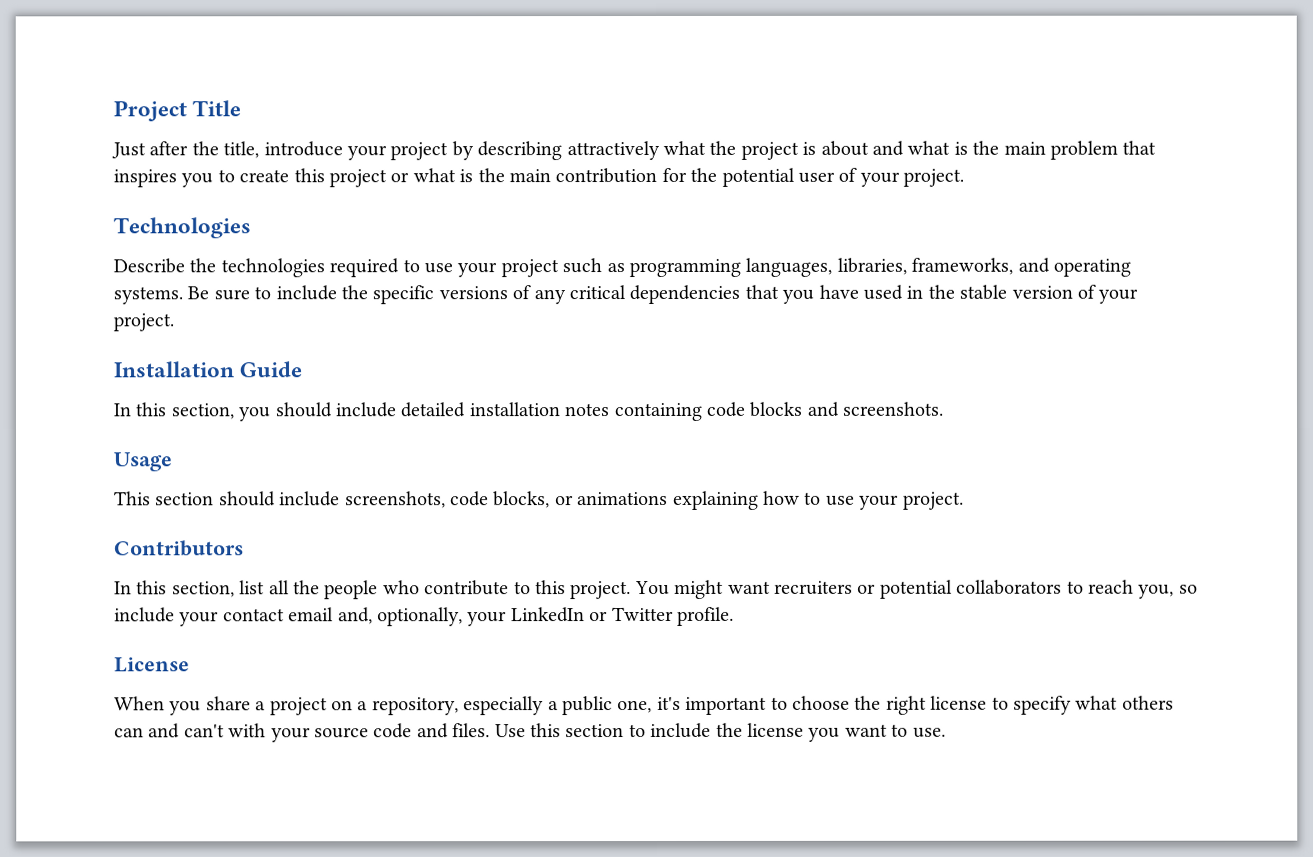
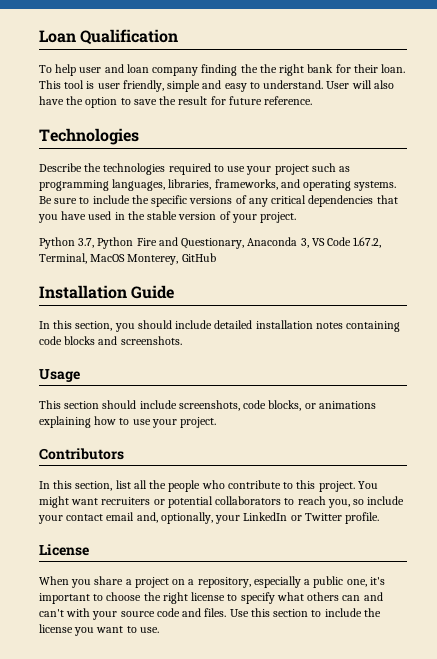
- Project Title
- Just after the title, introduce your project by describing attractively what the project is about and what is the main problem that inspires you to create this project or what is the main contribution for the potential user of your project.
+ Loan Qualification
+ To help user and loan company finding the the right bank for their loan. This tool is user friendly, simple and easy to understand. User will also have the option to save the result for future reference.
+ Python 3.7, Python Fire and Questionary, Anaconda 3, VS Code 1.67.2, Terminal, MacOS Monterey, GitHub

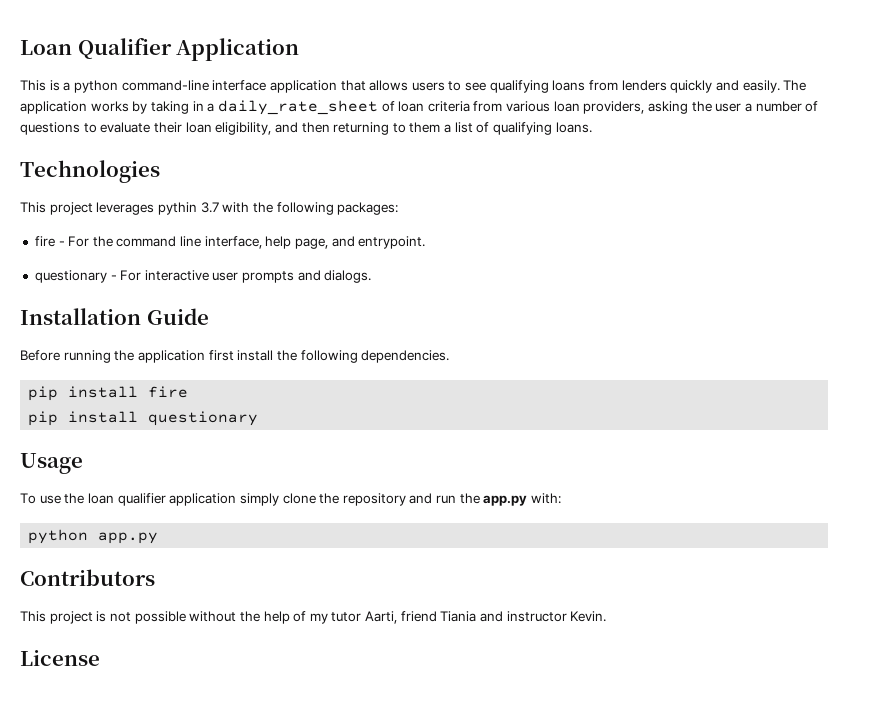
- Loan Qualification
- To help user and loan company finding the the right bank for their loan. This tool is user friendly, simple and easy to understand. User will also have the option to save the result for future reference.
+ Loan Qualifier Application
+ This is a python command-line interface application that allows users to see qualifying loans from lenders quickly and easily. The application works by taking in a daily_rate_sheet of loan criteria from various loan providers, asking the user a number of questions to evaluate their loan eligibility, and then returning to them a list of qualifying loans.
  Technologies
- Describe the technologies required to use your project such as programming languages, libraries, frameworks, and operating systems. Be sure to include the specific versions of any critical dependencies that you have used in the stable version of your project.
- Python 3.7, Python Fire and Questionary, Anaconda 3, VS Code 1.67.2, Terminal, MacOS Monterey, GitHub
+ This project leverages pythin 3.7 with the following packages:
+ fire - For the command line interface, help page, and entrypoint.
+ questionary - For interactive user prompts and dialogs.
  Installation Guide
- In this section, you should include detailed installation notes containing code blocks and screenshots.
+ Before running the application first install the following dependencies.
+ pip install fire
+ pip install questionary
  Usage
- This section should include screenshots, code blocks, or animations explaining how to use your project.
+ To use the loan qualifier application simply clone the repository and run the app.py with:
+ python app.py
  Contributors
- In this section, list all the people who contribute to this project. You might want recruiters or potential collaborators to reach you, so include your contact email and, optionally, your LinkedIn or Twitter profile.
+ This project is not possible without the help of my tutor Aarti, friend Tiania and instructor Kevin.
  License
- When you share a project on a repository, especially a public one, it's important to choose the right license to specify what others can and can't with your source code and files. Use this section to include the license you want to use.

